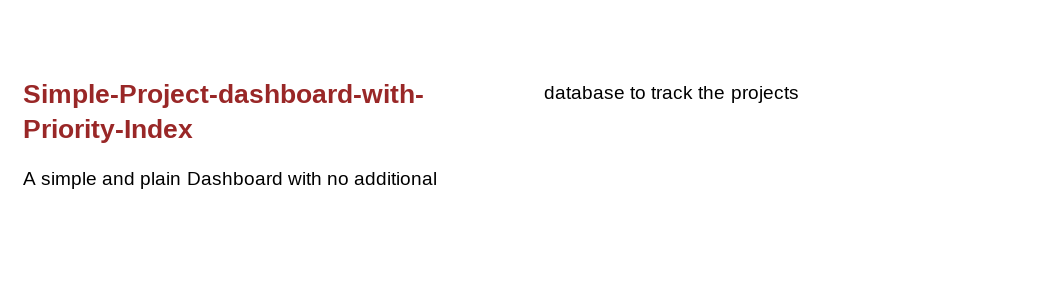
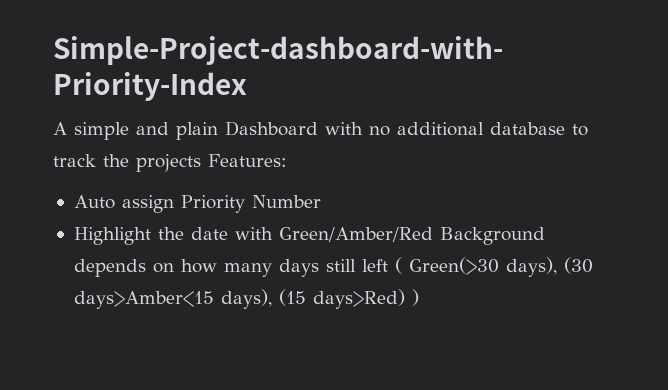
- A simple and plain Dashboard with no additional database to track the projects
+ A simple and plain Dashboard with no additional database to track the projects Features:
+ Auto assign Priority Number
+ Highlight the date with Green/Amber/Red Background depends on how many days still left ( Green(>30 days), (30 days>Amber<15 days), (15 days>Red) )

